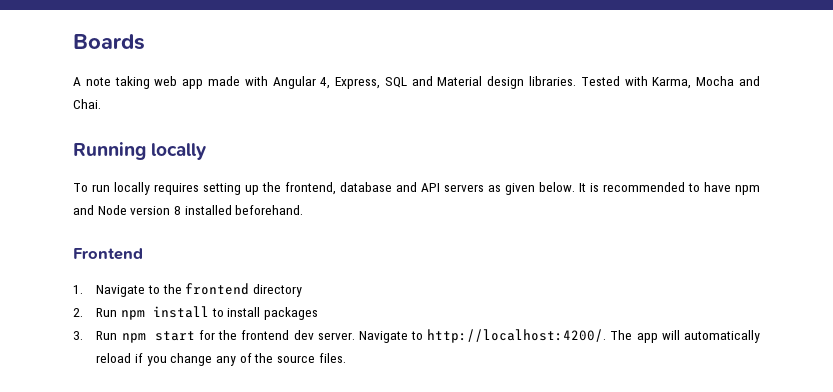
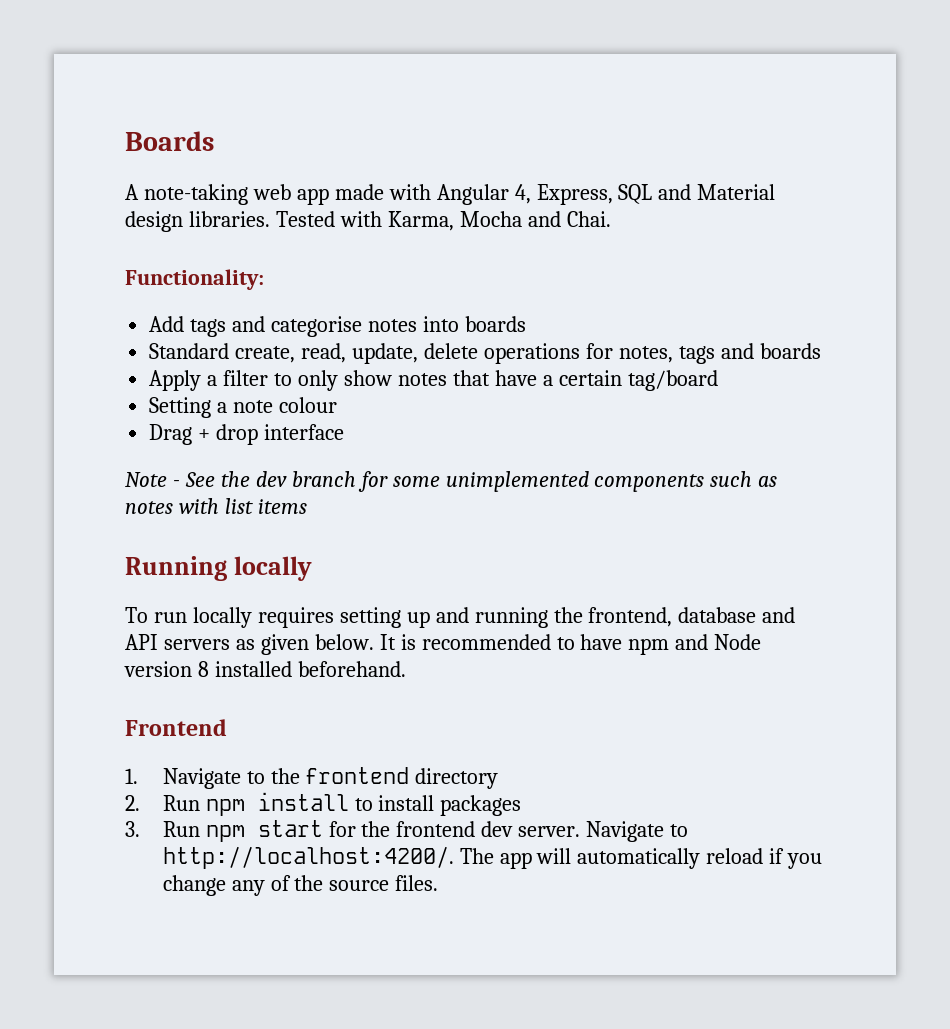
- A note taking web app made with Angular 4, Express, SQL and Material design libraries.
+ A note-taking web app made with Angular 4, Express, SQL and Material design libraries.
+ Functionality:
+ Add tags and categorise notes into boards
+ Standard create, read, update, delete operations for notes, tags and boards
+ Apply a filter to only show notes that have a certain tag/board
+ Setting a note colour
+ Drag + drop interface
+ Note - See the dev branch for some unimplemented components such as notes with list items
- To run locally requires setting up the frontend, database and API servers as given below.
+ To run locally requires setting up and running the frontend, database and API servers as given below.

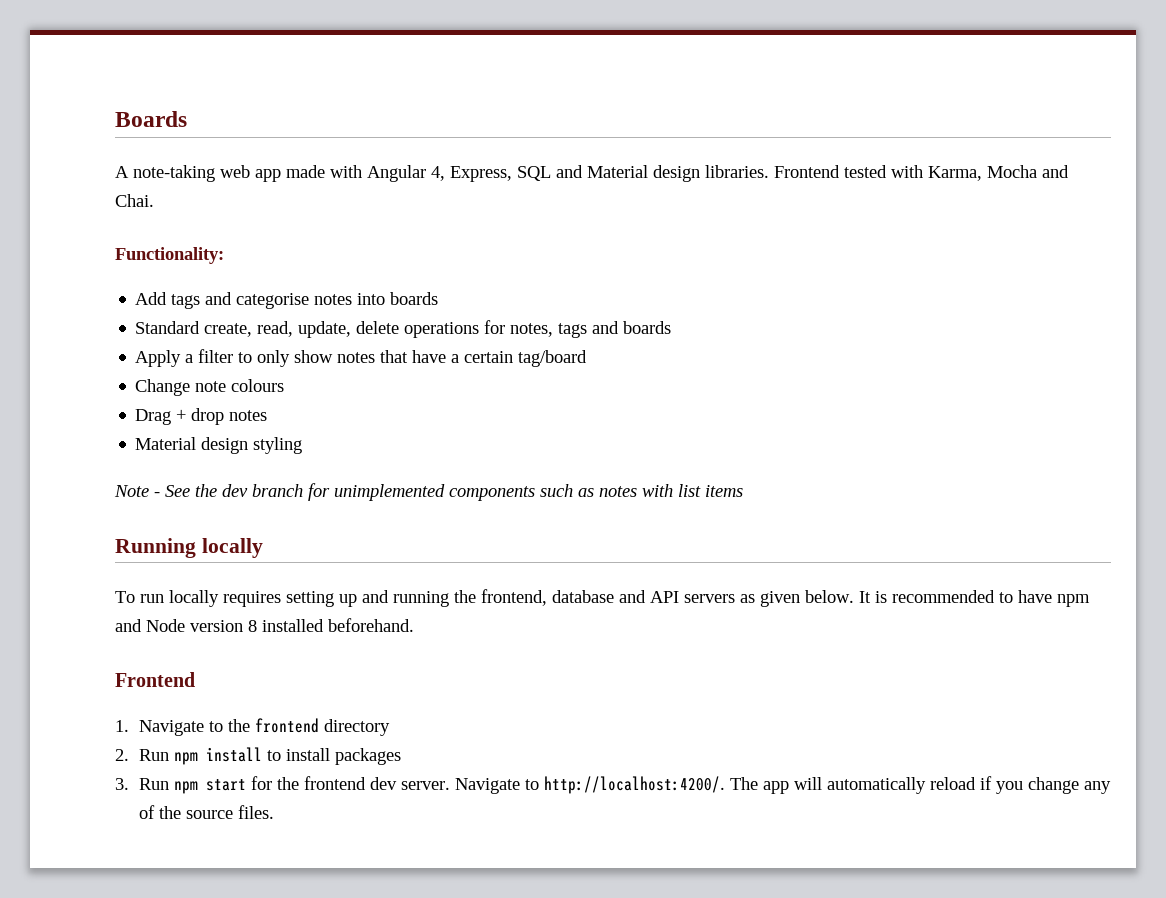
- Tested with Karma, Mocha and Chai.
+ Frontend tested with Karma, Mocha and Chai.
- Setting a note colour
+ Change note colours
- Drag + drop interface
+ Drag + drop notes
+ Material design styling
- Note - See the dev branch for some unimplemented components such as notes with list items
+ Note - See the dev branch for unimplemented components such as notes with list items

